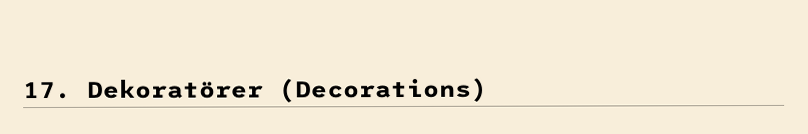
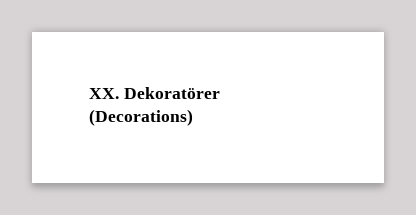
- 17. Dekoratörer (Decorations)
+ XX. Dekoratörer (Decorations)

